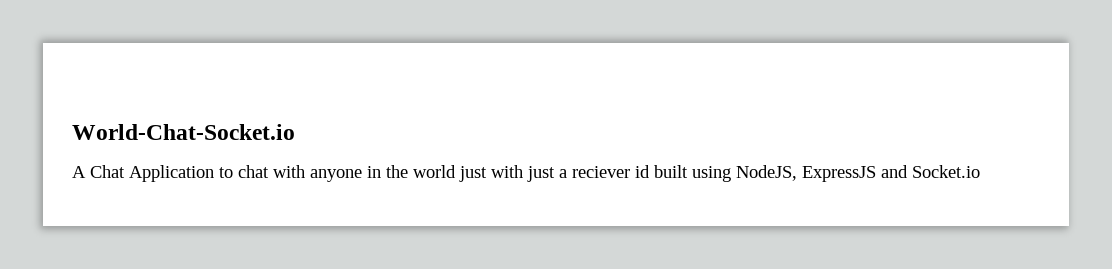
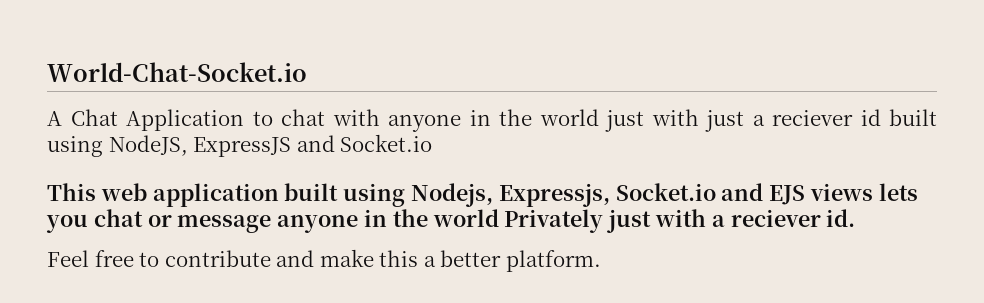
+ This web application built using Nodejs, Expressjs, Socket.io and EJS views lets you chat or message anyone in the world Privately just with a reciever id.
+ Feel free to contribute and make this a better platform.

